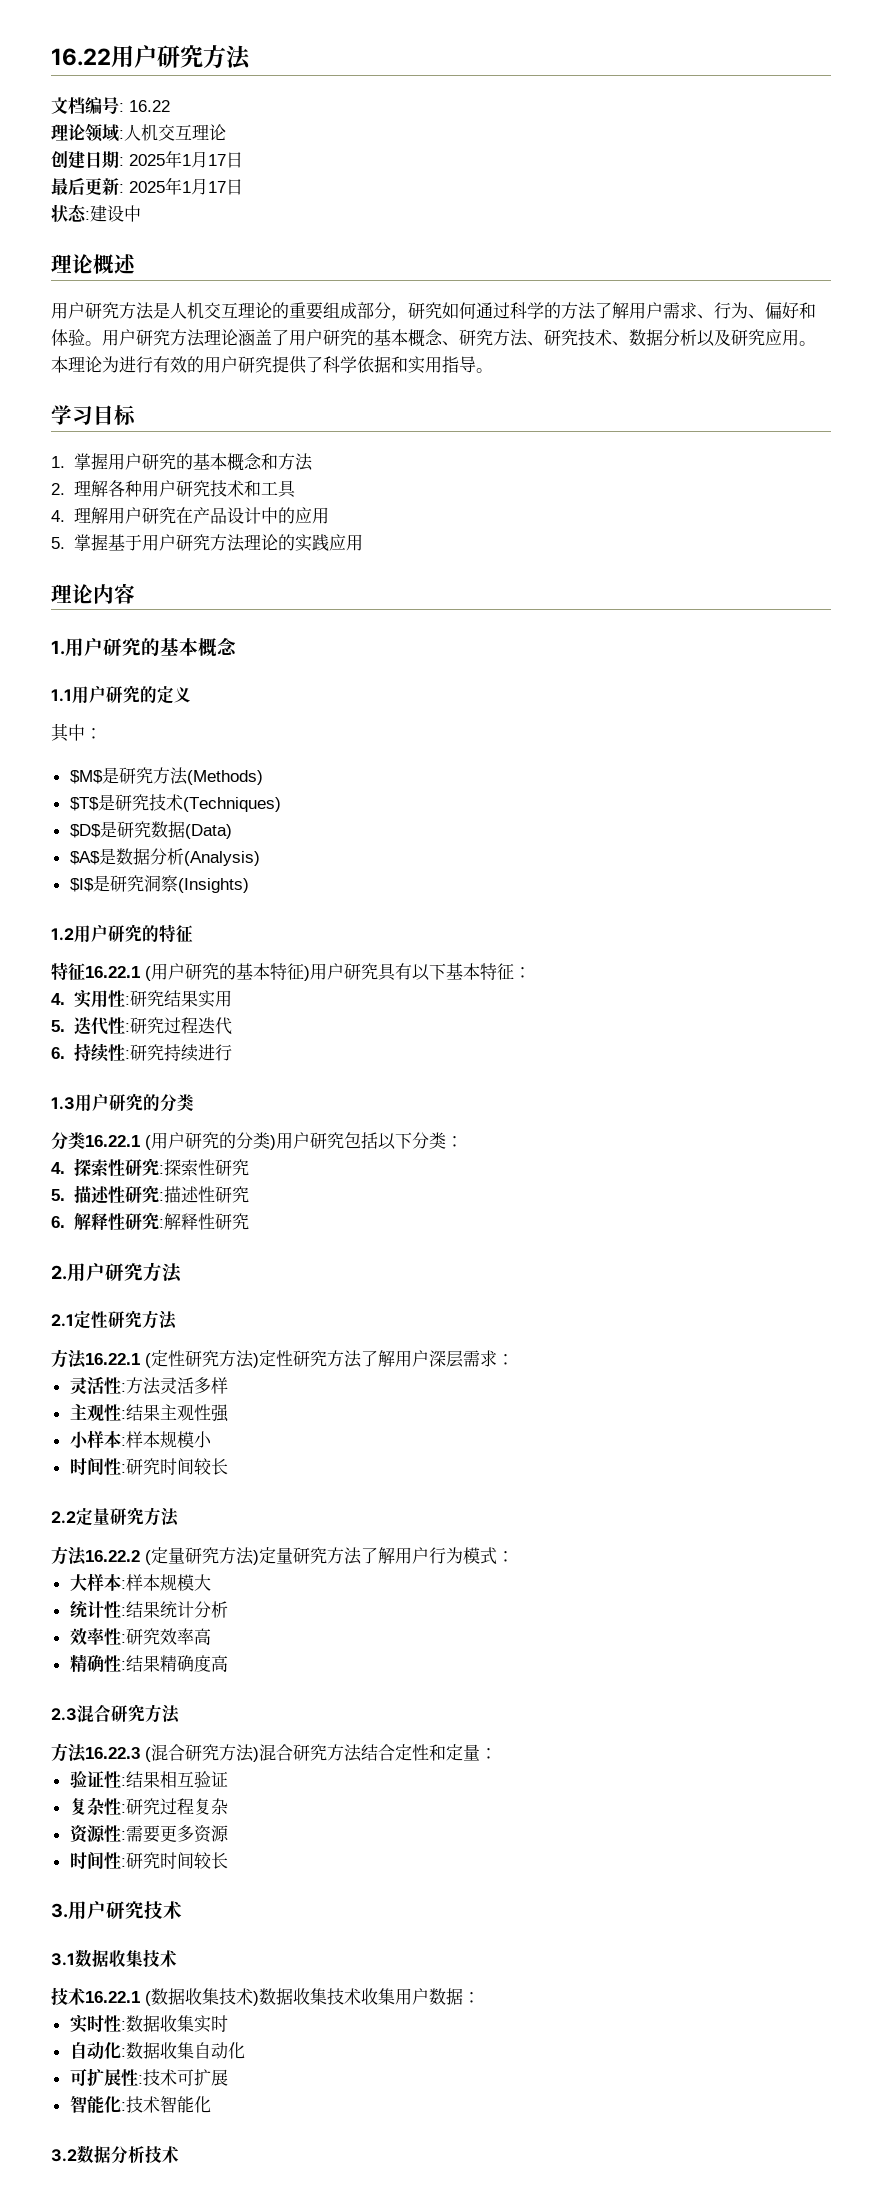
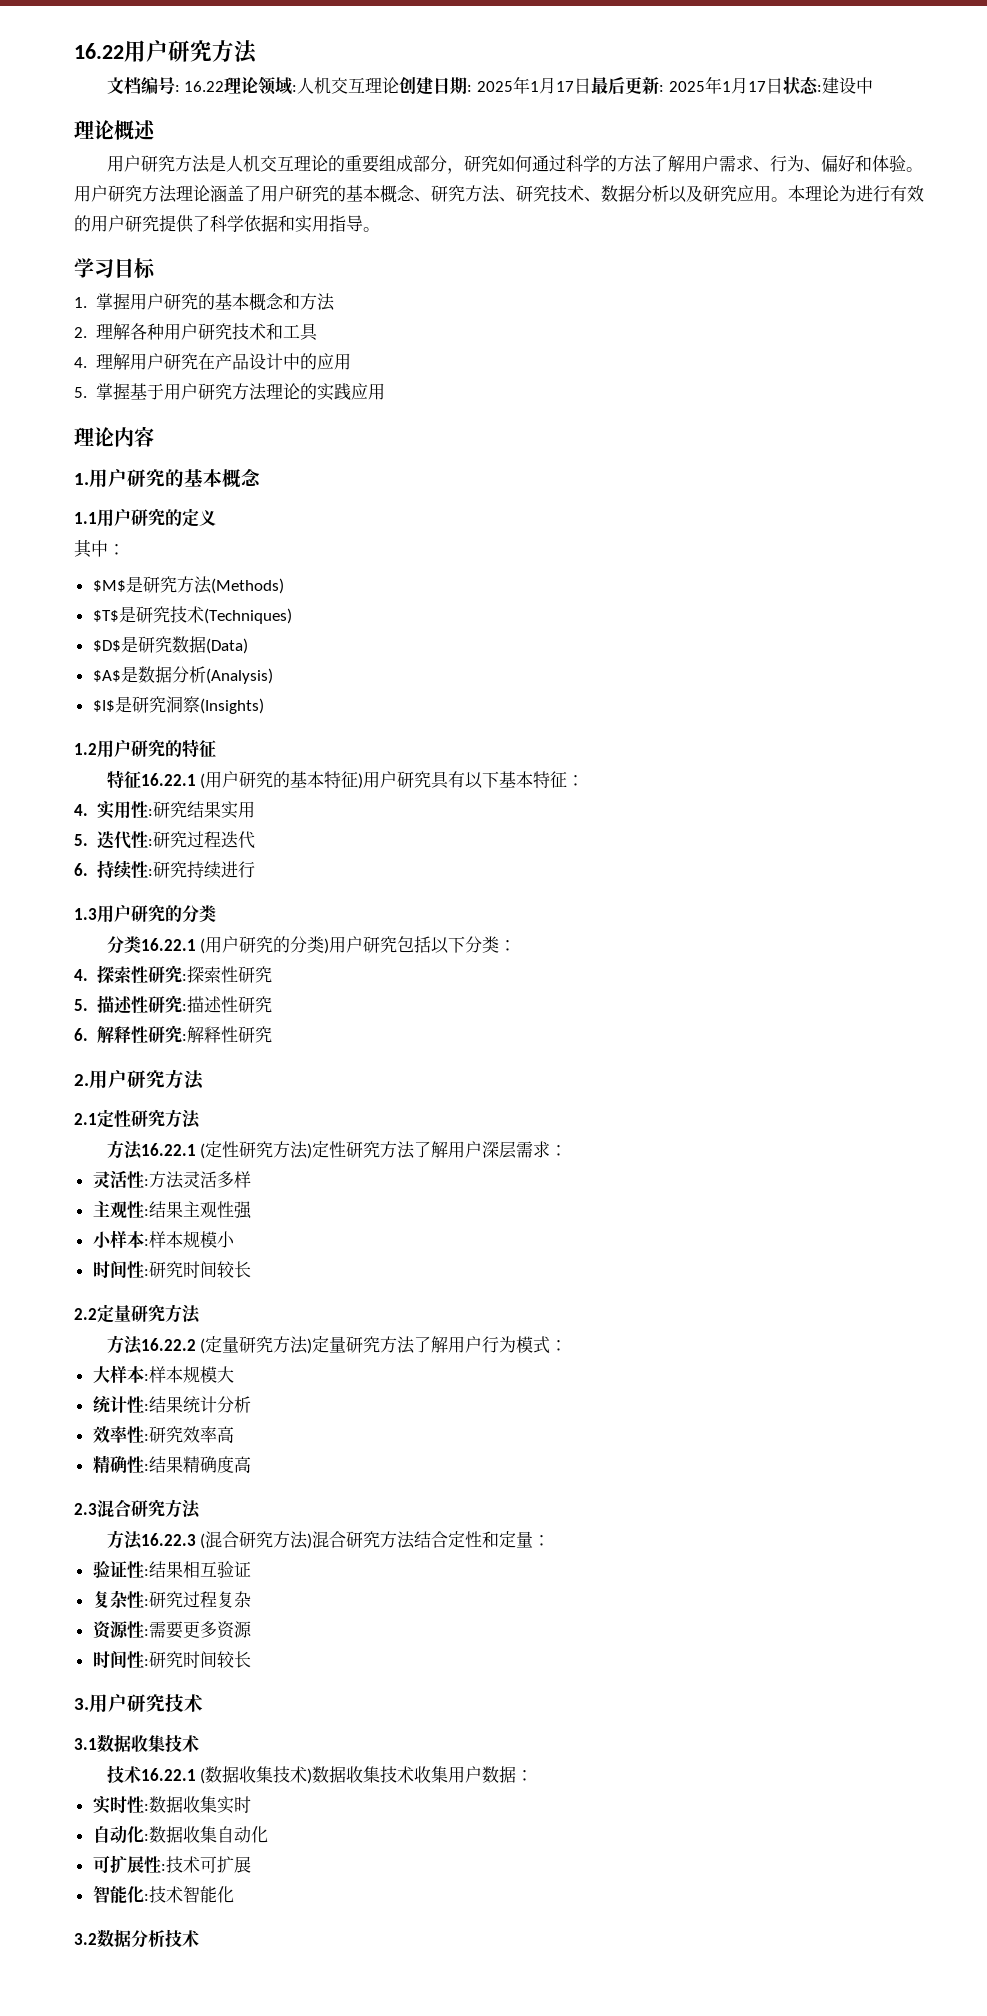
- 文档编号: 16.22
- 理论领域:人机交互理论
- 创建日期: 2025年1月17日
- 最后更新: 2025年1月17日
- 状态:建设中
+ 文档编号: 16.22理论领域:人机交互理论创建日期: 2025年1月17日最后更新: 2025年1月17日状态:建设中

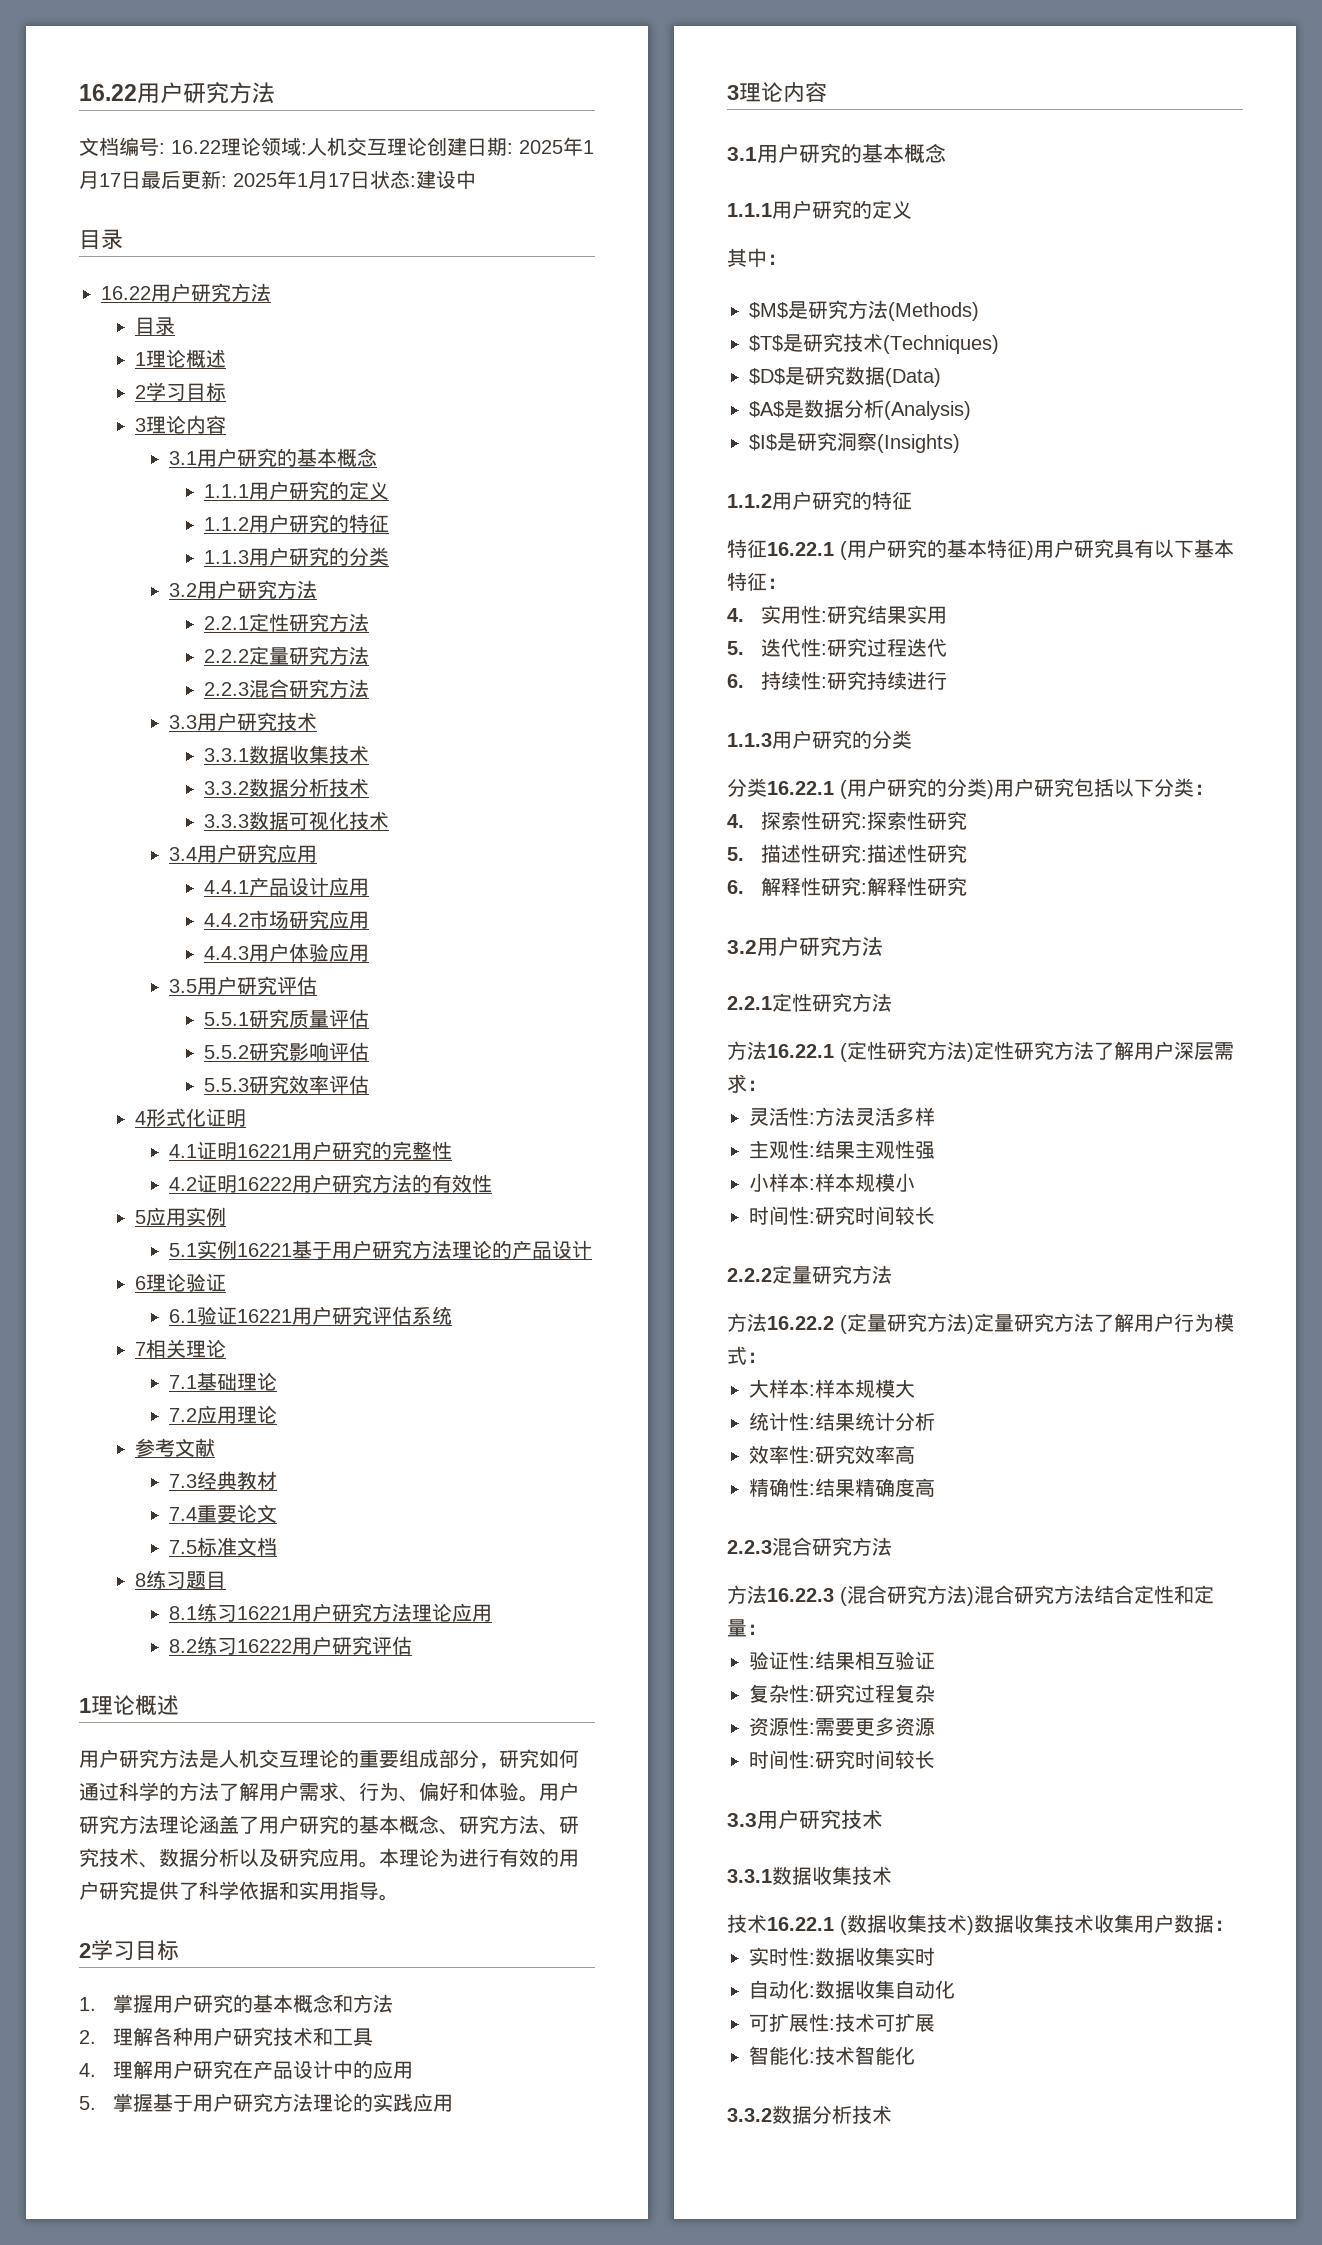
  文档编号: 16.22理论领域:人机交互理论创建日期: 2025年1月17日最后更新: 2025年1月17日状态:建设中
- 理论概述
+ 目录
+ 16.22用户研究方法
+ 目录
+ 1理论概述
+ 2学习目标
+ 3理论内容
+ 3.1用户研究的基本概念
+ 1.1.1用户研究的定义
+ 1.1.2用户研究的特征
+ 1.1.3用户研究的分类
+ 3.2用户研究方法
+ 2.2.1定性研究方法
+ 2.2.2定量研究方法
+ 2.2.3混合研究方法
+ 3.3用户研究技术
+ 3.3.1数据收集技术
+ 3.3.2数据分析技术
+ 3.3.3数据可视化技术
+ 3.4用户研究应用
+ 4.4.1产品设计应用
+ 4.4.2市场研究应用
+ 4.4.3用户体验应用
+ 3.5用户研究评估
+ 5.5.1研究质量评估
+ 5.5.2研究影响评估
+ 5.5.3研究效率评估
+ 4形式化证明
+ 4.1证明16221用户研究的完整性
+ 4.2证明16222用户研究方法的有效性
+ 5应用实例
+ 5.1实例16221基于用户研究方法理论的产品设计
+ 6理论验证
+ 6.1验证16221用户研究评估系统
+ 7相关理论
+ 7.1基础理论
+ 7.2应用理论
+ 参考文献
+ 7.3经典教材
+ 7.4重要论文
+ 7.5标准文档
+ 8练习题目
+ 8.1练习16221用户研究方法理论应用
+ 8.2练习16222用户研究评估
+ 1理论概述
  本理论为进行有效的用户研究提供了科学依据和实用指导。
- 学习目标
+ 2学习目标
  5.掌握基于用户研究方法理论的实践应用
- 理论内容
- 1.用户研究的基本概念
- 1.1用户研究的定义
+ 3理论内容
+ 3.1用户研究的基本概念
+ 1.1.1用户研究的定义
  $I$是研究洞察(Insights)
- 1.2用户研究的特征
+ 1.1.2用户研究的特征
  6.持续性:研究持续进行
- 1.3用户研究的分类
+ 1.1.3用户研究的分类
  6.解释性研究:解释性研究
- 2.用户研究方法
- 2.1定性研究方法
+ 3.2用户研究方法
+ 2.2.1定性研究方法
  小样本:样本规模小
  时间性:研究时间较长
- 2.2定量研究方法
+ 2.2.2定量研究方法
  精确性:结果精确度高
- 2.3混合研究方法
+ 2.2.3混合研究方法
  资源性:需要更多资源
  时间性:研究时间较长
- 3.用户研究技术
- 3.1数据收集技术
+ 3.3用户研究技术
+ 3.3.1数据收集技术
  智能化:技术智能化
- 3.2数据分析技术
+ 3.3.2数据分析技术

